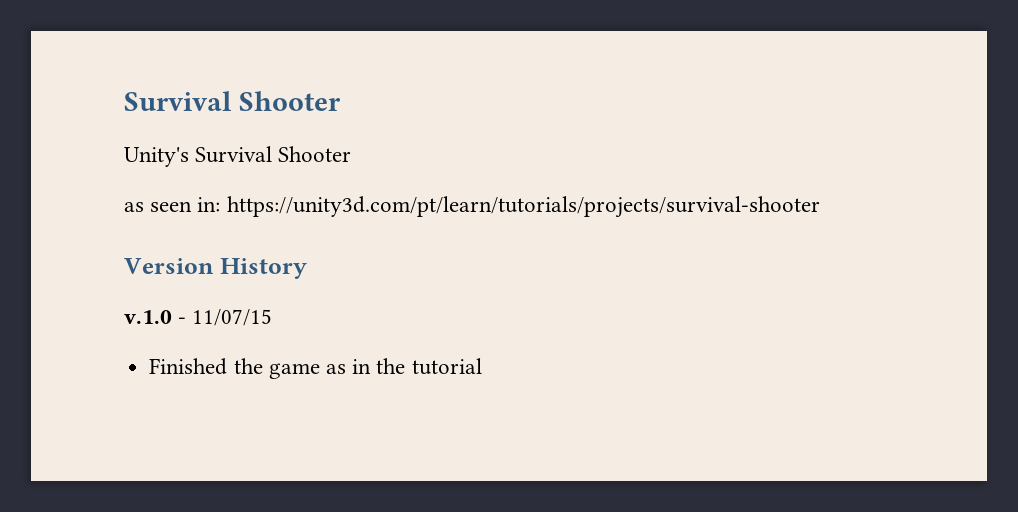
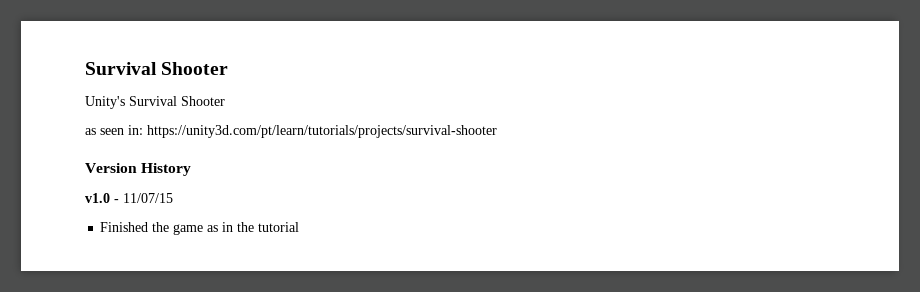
- v.1.0 - 11/07/15
+ v1.0 - 11/07/15

